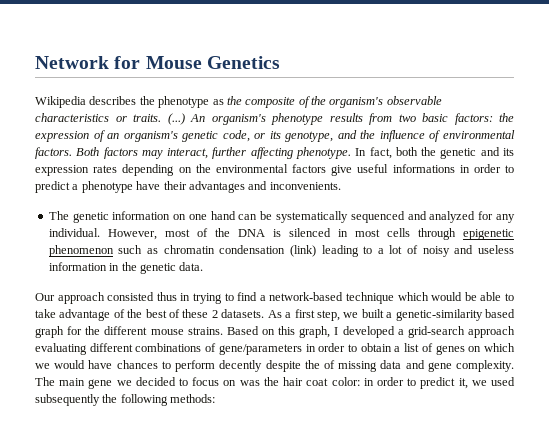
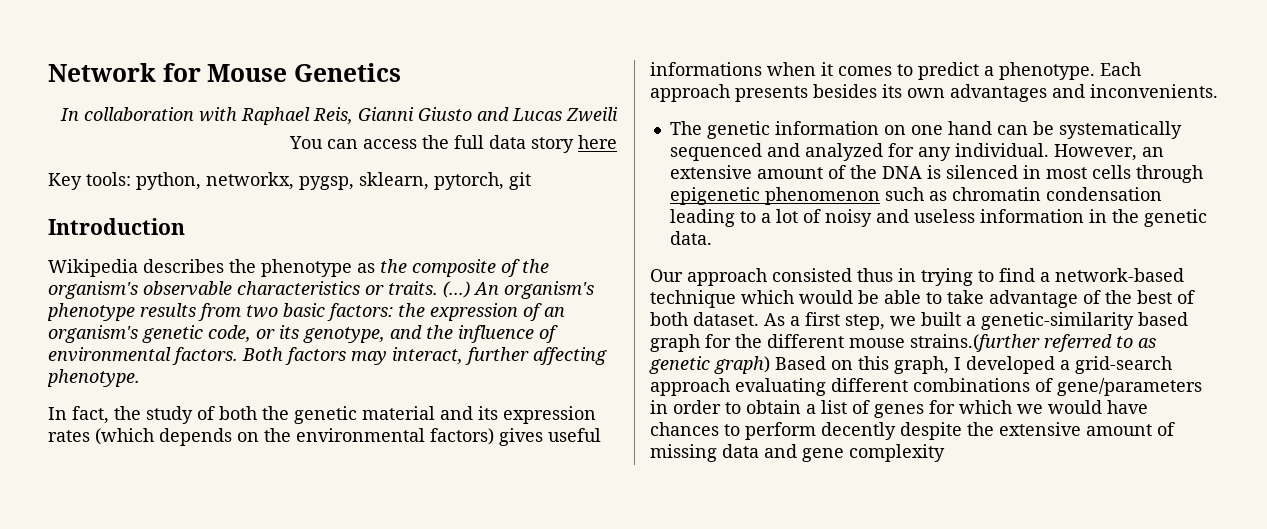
+ In collaboration with Raphael Reis, Gianni Giusto and Lucas Zweili
+ You can access the full data story here
+ Key tools: python, networkx, pygsp, sklearn, pytorch, git
+ Introduction
- Both factors may interact, further affecting phenotype. In fact, both the genetic and its expression rates depending on the environmental factors give useful informations in order to predict a phenotype have their advantages and inconvenients.
+ Both factors may interact, further affecting phenotype.
+ In fact, the study of both the genetic material and its expression rates (which depends on the environmental factors) gives useful informations when it comes to predict a phenotype. Each approach presents besides its own advantages and inconvenients.
- However, most of the DNA is silenced in most cells through epigenetic phenomenon such as chromatin condensation (link) leading to a lot of noisy and useless information in the genetic data.
+ However, an extensive amount of the DNA is silenced in most cells through epigenetic phenomenon such as chromatin condensation leading to a lot of noisy and useless information in the genetic data.
- Our approach consisted thus in trying to find a network-based technique which would be able to take advantage of the best of these 2 datasets.
+ Our approach consisted thus in trying to find a network-based technique which would be able to take advantage of the best of both dataset.
- As a first step, we built a genetic-similarity based graph for the different mouse strains. Based on this graph, I developed a grid-search approach evaluating different combinations of gene/parameters in order to obtain a list of genes on which we would have chances to perform decently despite the of missing data and gene complexity. The main gene we decided to focus on was the hair coat color: in order to predict it, we used subsequently the following methods:
+ As a first step, we built a genetic-similarity based graph for the different mouse strains.(further referred to as genetic graph) Based on this graph, I developed a grid-search approach evaluating different combinations of gene/parameters in order to obtain a list of genes for which we would have chances to perform decently despite the extensive amount of missing data and gene complexity

